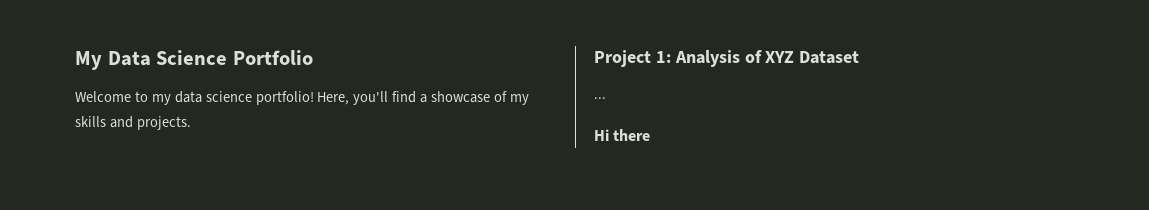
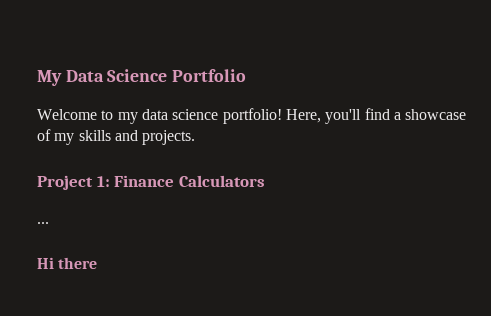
- Project 1: Analysis of XYZ Dataset
+ Project 1: Finance Calculators

